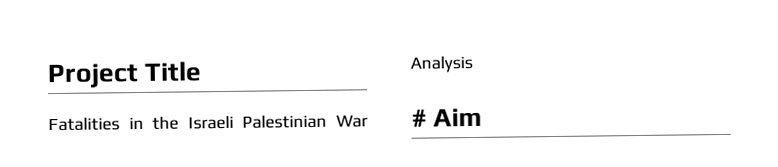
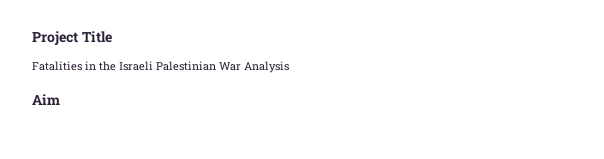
- # Aim
+ Aim

